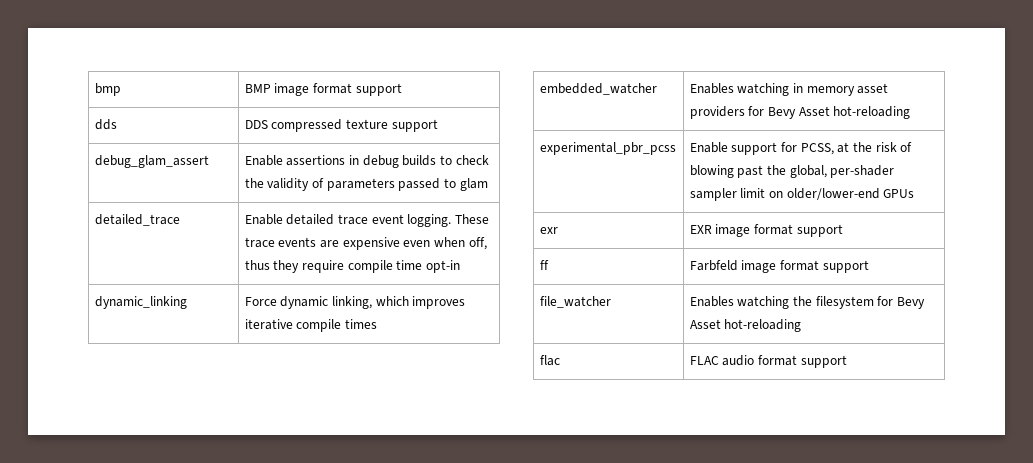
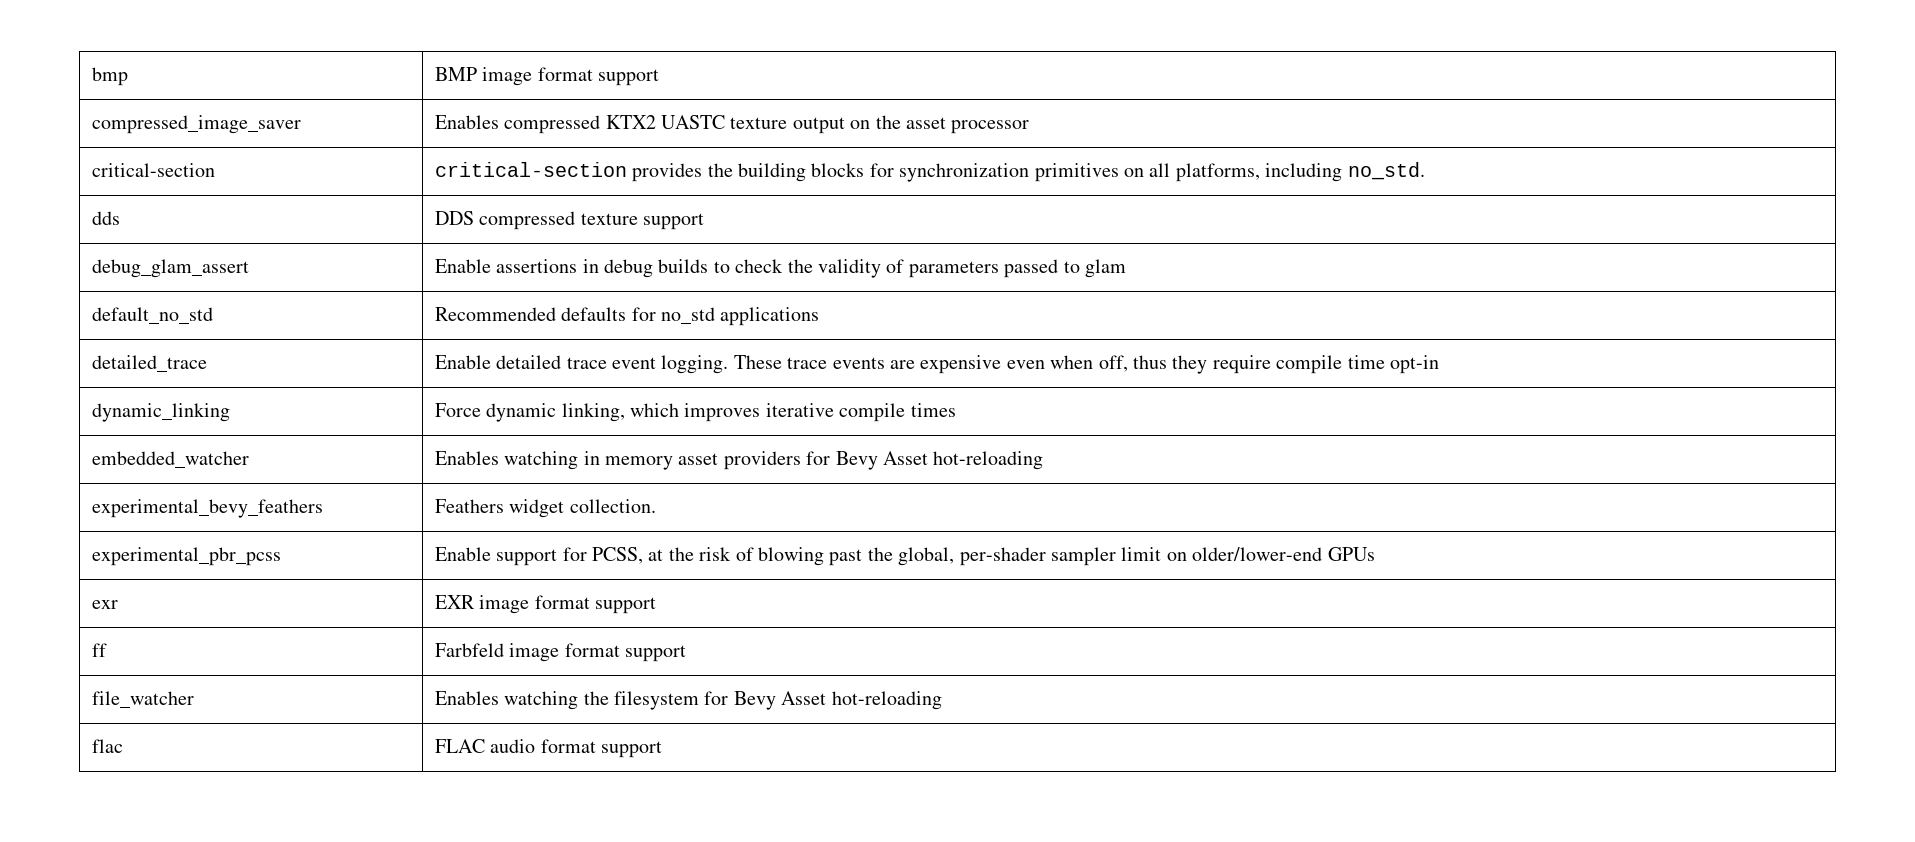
+ compressed_image_saver | Enables compressed KTX2 UASTC texture output on the asset processor
+ critical-section | critical-section provides the building blocks for synchronization primitives on all platforms, including no_std.
+ default_no_std | Recommended defaults for no_std applications
+ experimental_bevy_feathers | Feathers widget collection.

